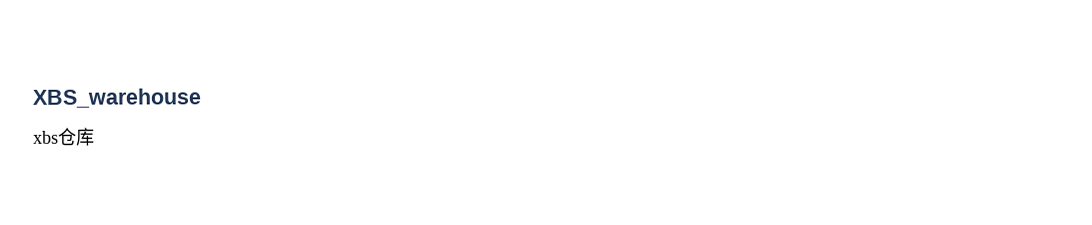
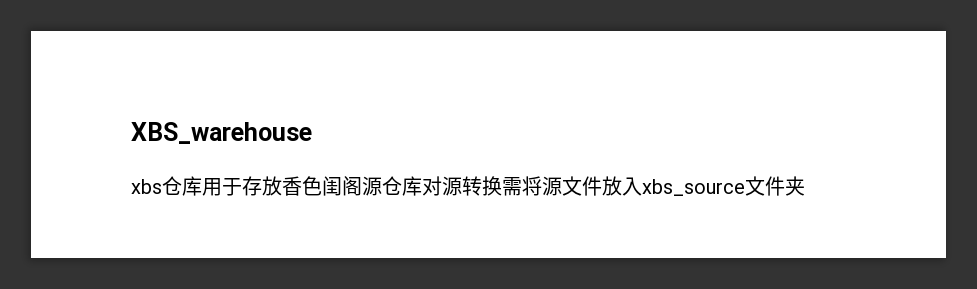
- xbs仓库
+ xbs仓库用于存放香色闺阁源仓库对源转换需将源文件放入xbs_source文件夹

